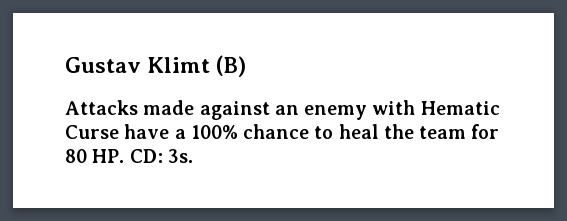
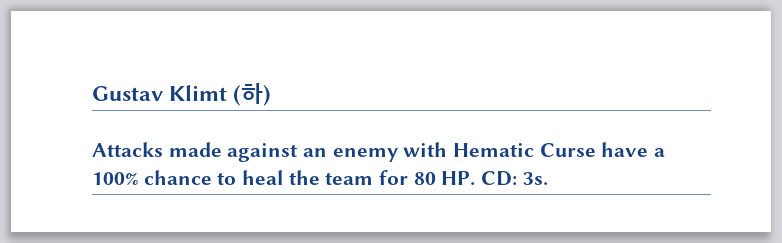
- Gustav Klimt (B)
+ Gustav Klimt (하)

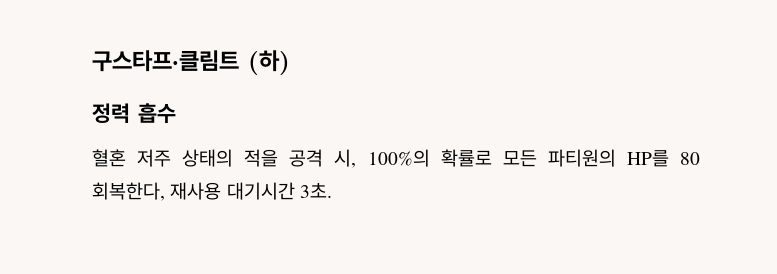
- Gustav Klimt (하)
+ 구스타프·클림트 (하)
- Attacks made against an enemy with Hematic Curse have a 100% chance to heal the team for 80 HP. CD: 3s.
+ 정력 흡수
+ 혈혼 저주 상태의 적을 공격 시, 100%의 확률로 모든 파티원의 HP를 80 회복한다, 재사용 대기시간 3초.

